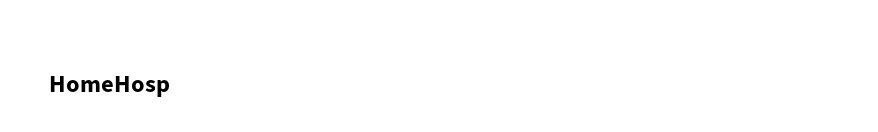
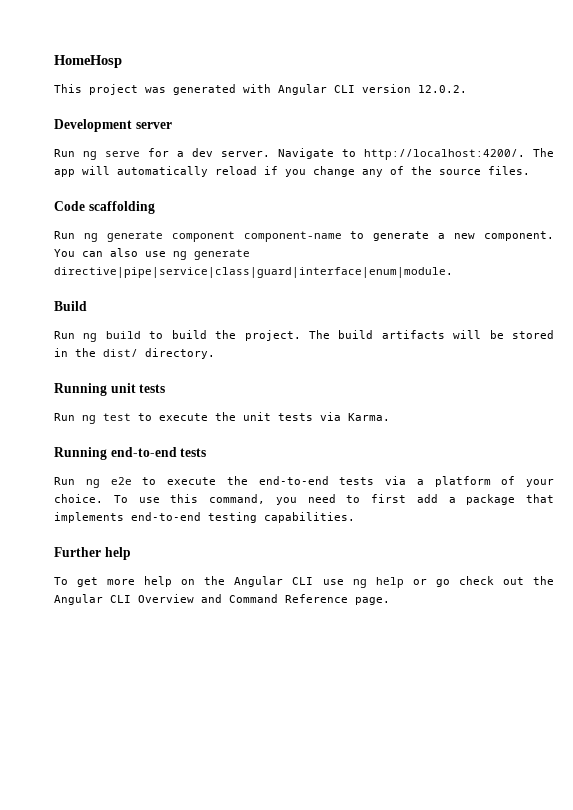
+ This project was generated with Angular CLI version 12.0.2.
+ Development server
+ Run ng serve for a dev server. Navigate to http://localhost:4200/. The app will automatically reload if you change any of the source files.
+ Code scaffolding
+ Run ng generate component component-name to generate a new component. You can also use ng generate directive|pipe|service|class|guard|interface|enum|module.
+ Build
+ Run ng build to build the project. The build artifacts will be stored in the dist/ directory.
+ Running unit tests
+ Run ng test to execute the unit tests via Karma.
+ Running end-to-end tests
+ Run ng e2e to execute the end-to-end tests via a platform of your choice. To use this command, you need to first add a package that implements end-to-end testing capabilities.
+ Further help
+ To get more help on the Angular CLI use ng help or go check out the Angular CLI Overview and Command Reference page.

